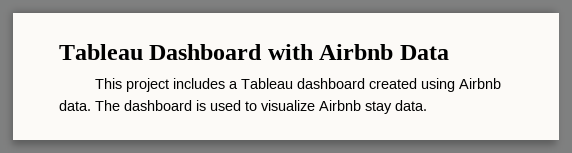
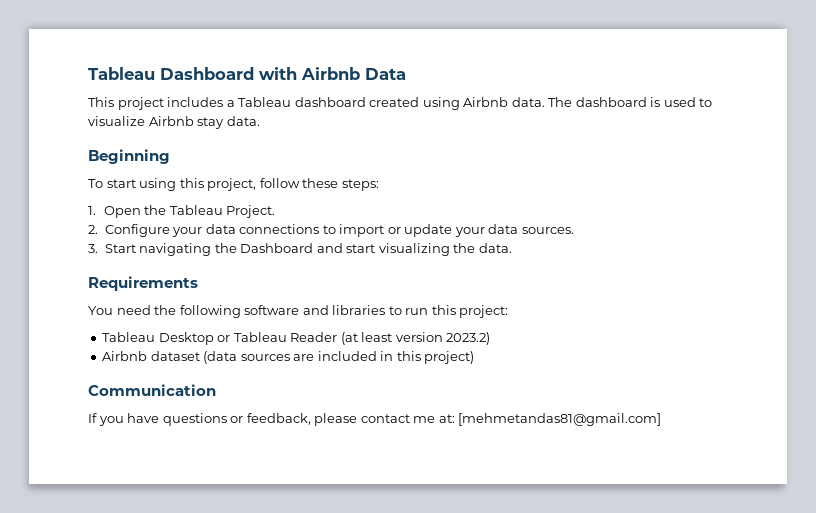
+ Beginning
+ To start using this project, follow these steps:
+ 1. Open the Tableau Project.
+ 2. Configure your data connections to import or update your data sources.
+ 3. Start navigating the Dashboard and start visualizing the data.
+ Requirements
+ You need the following software and libraries to run this project:
+ Tableau Desktop or Tableau Reader (at least version 2023.2)
+ Airbnb dataset (data sources are included in this project)
+ Communication
+ If you have questions or feedback, please contact me at: [mehmetandas81@gmail.com]

